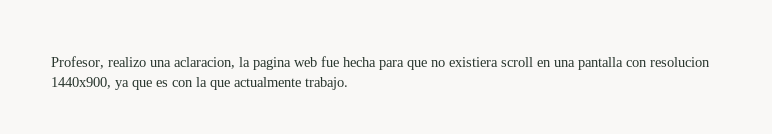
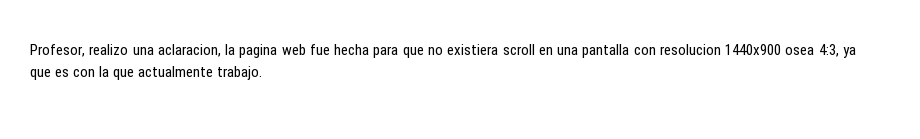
- Profesor, realizo una aclaracion, la pagina web fue hecha para que no existiera scroll en una pantalla con resolucion 1440x900, ya que es con la que actualmente trabajo.
+ Profesor, realizo una aclaracion, la pagina web fue hecha para que no existiera scroll en una pantalla con resolucion 1440x900 osea 4:3, ya que es con la que actualmente trabajo.

